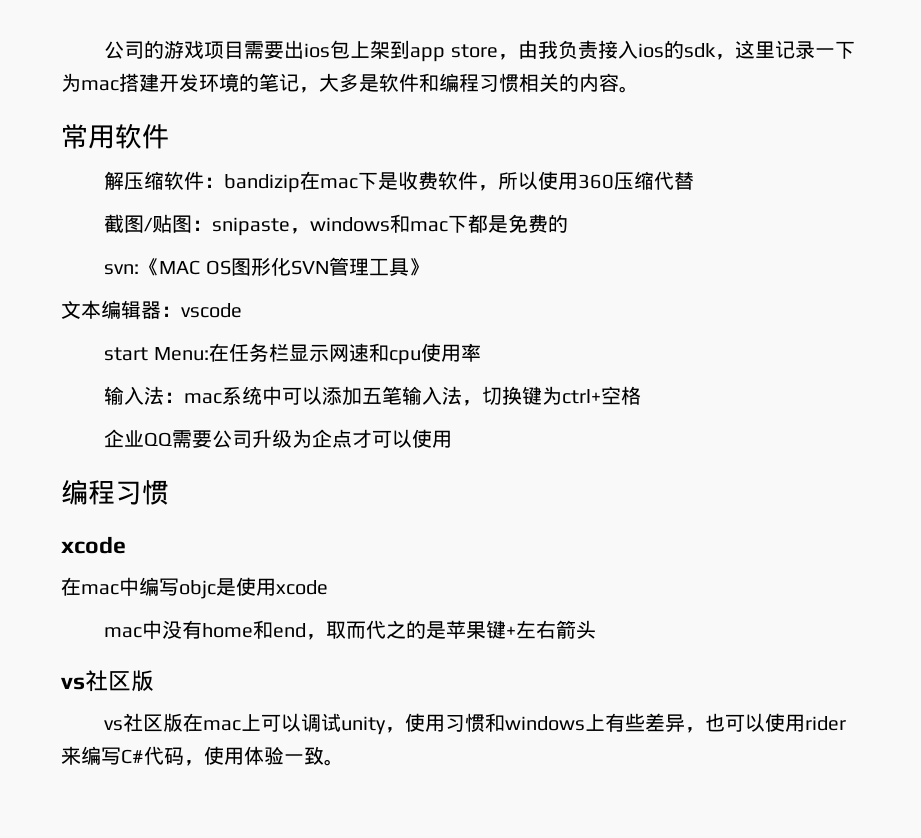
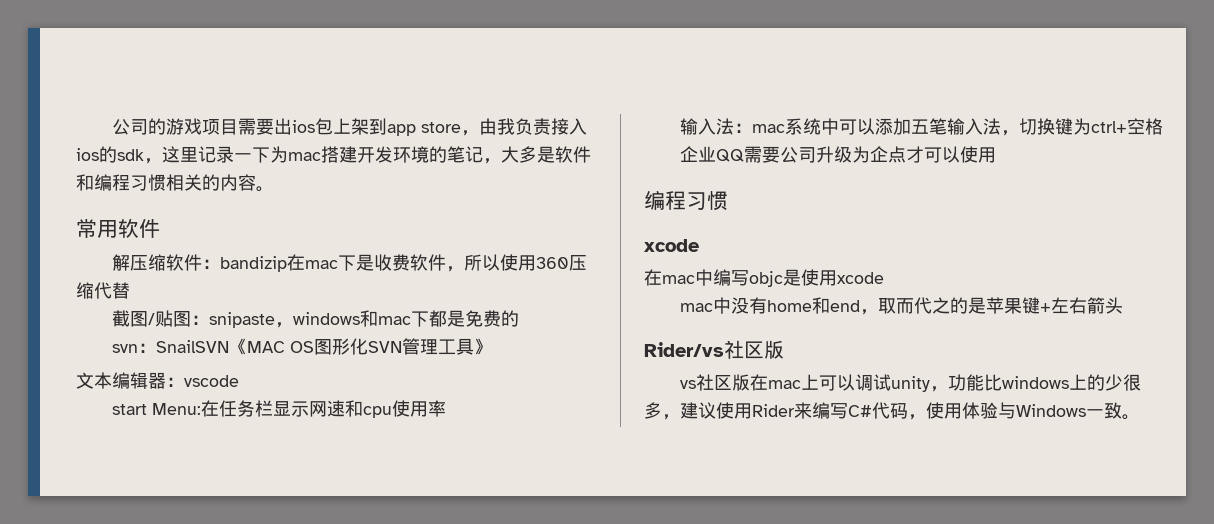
- svn:《MAC OS图形化SVN管理工具》
+ svn：SnailSVN《MAC OS图形化SVN管理工具》
  mac中没有home和end，取而代之的是苹果键+左右箭头
- vs社区版
+ Rider/vs社区版
- vs社区版在mac上可以调试unity，使用习惯和windows上有些差异，也可以使用rider来编写C#代码，使用体验一致。
+ vs社区版在mac上可以调试unity，功能比windows上的少很多，建议使用Rider来编写C#代码，使用体验与Windows一致。

